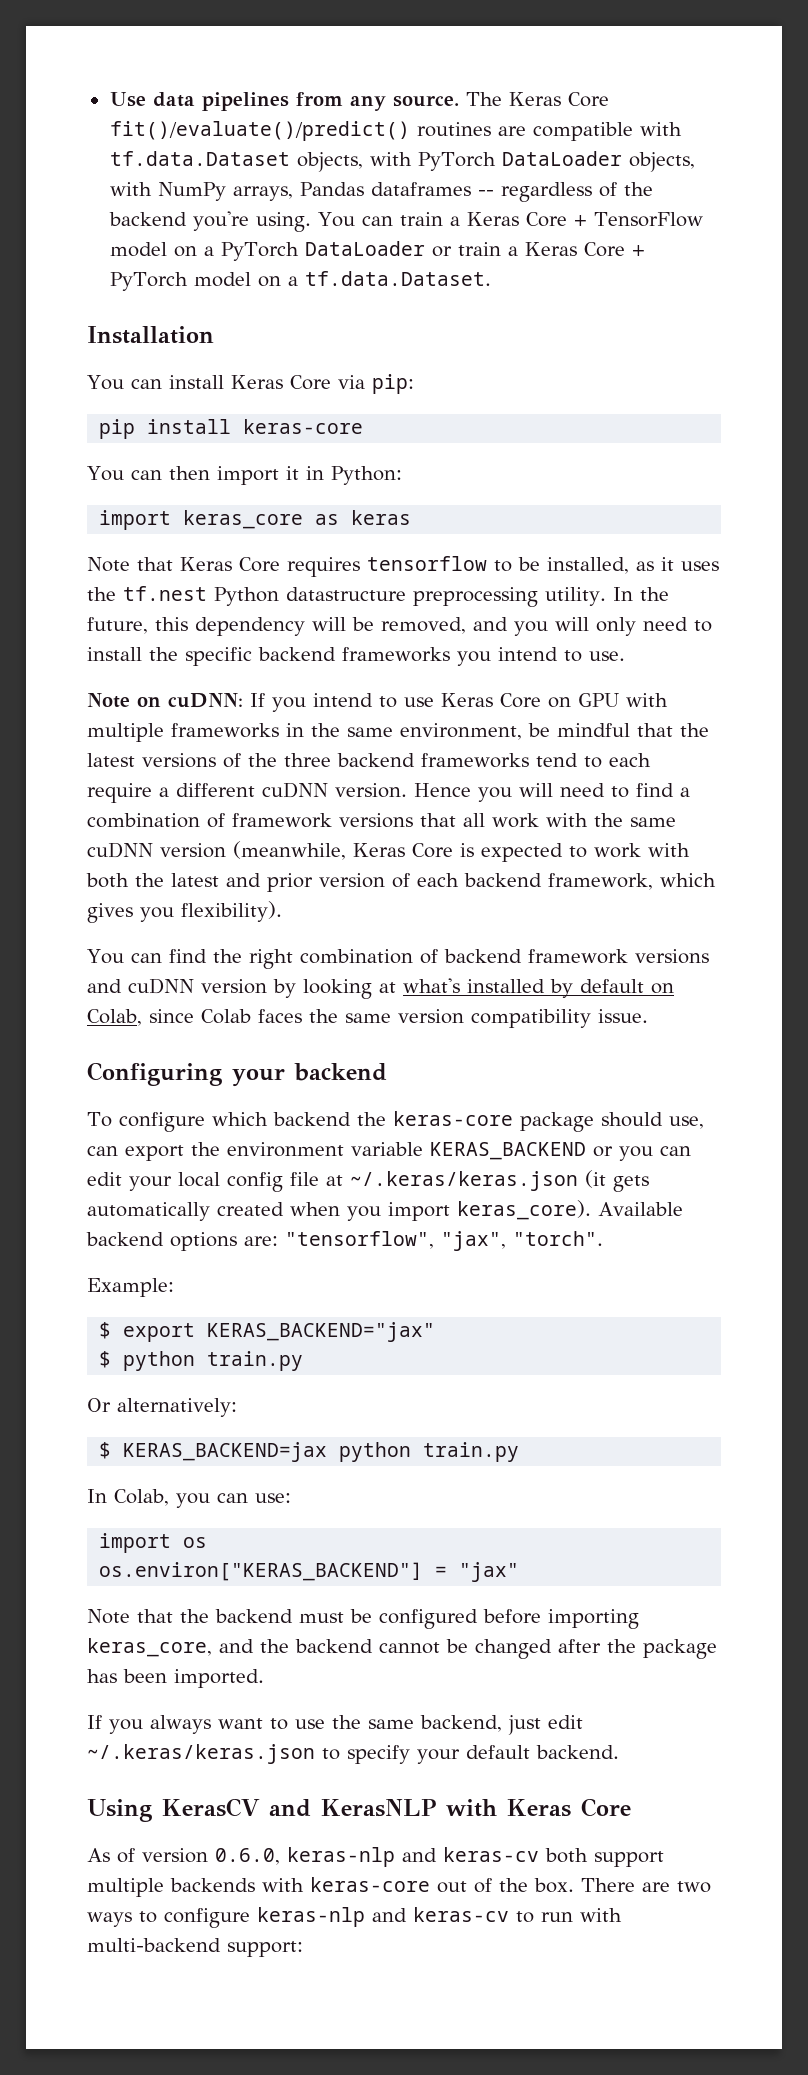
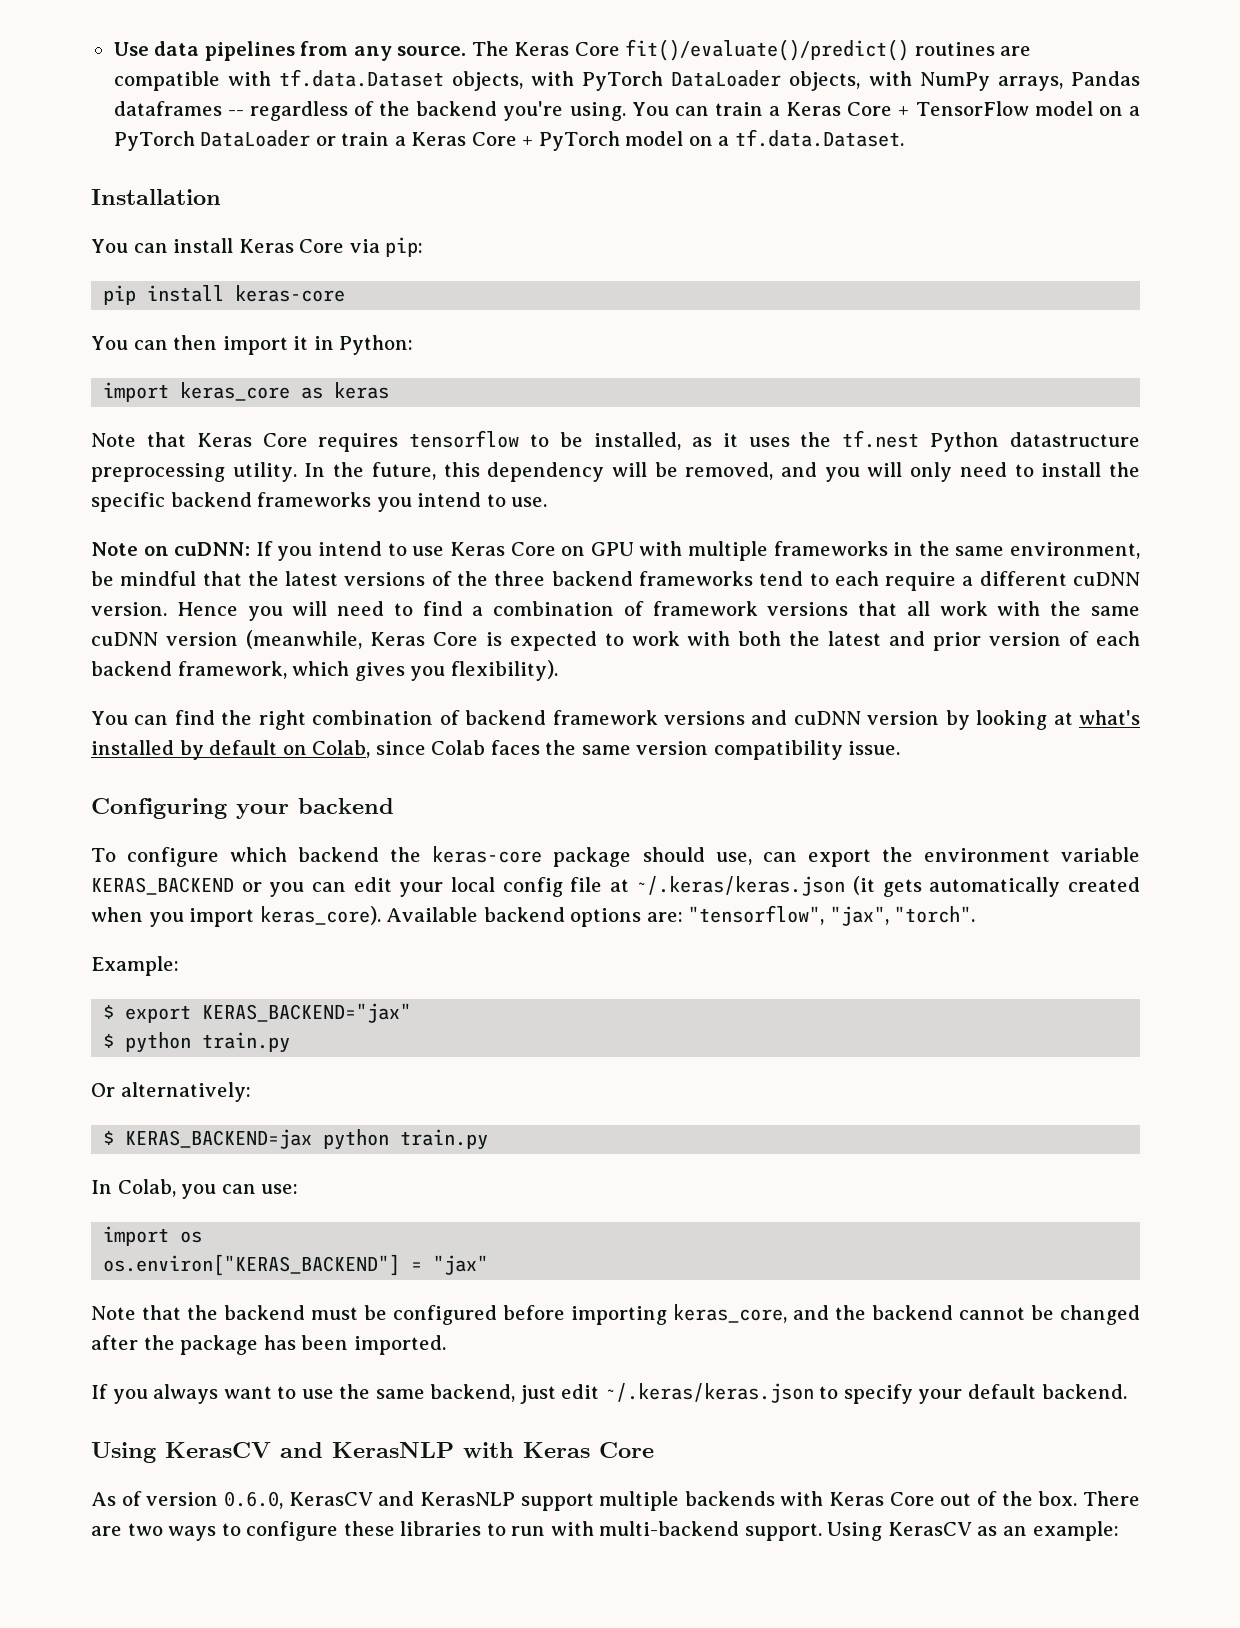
- As of version 0.6.0, keras-nlp and keras-cv both support multiple backends with keras-core out of the box.
+ As of version 0.6.0, KerasCV and KerasNLP support multiple backends with Keras Core out of the box.
- There are two ways to configure keras-nlp and keras-cv to run with multi-backend support:
+ There are two ways to configure these libraries to run with multi-backend support. Using KerasCV as an example:

